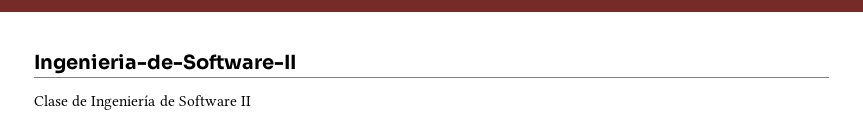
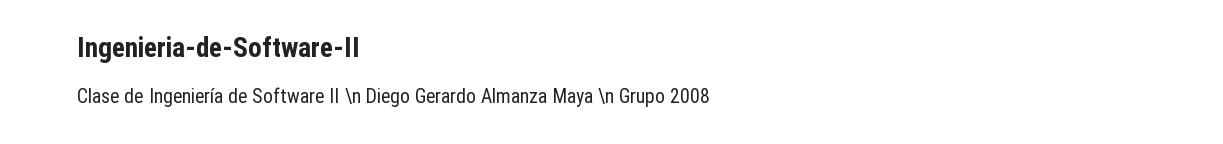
- Clase de Ingeniería de Software II
+ Clase de Ingeniería de Software II \n Diego Gerardo Almanza Maya \n Grupo 2008

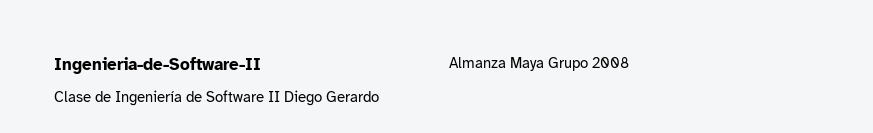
- Clase de Ingeniería de Software II \n Diego Gerardo Almanza Maya \n Grupo 2008
+ Clase de Ingeniería de Software II Diego Gerardo Almanza Maya Grupo 2008

